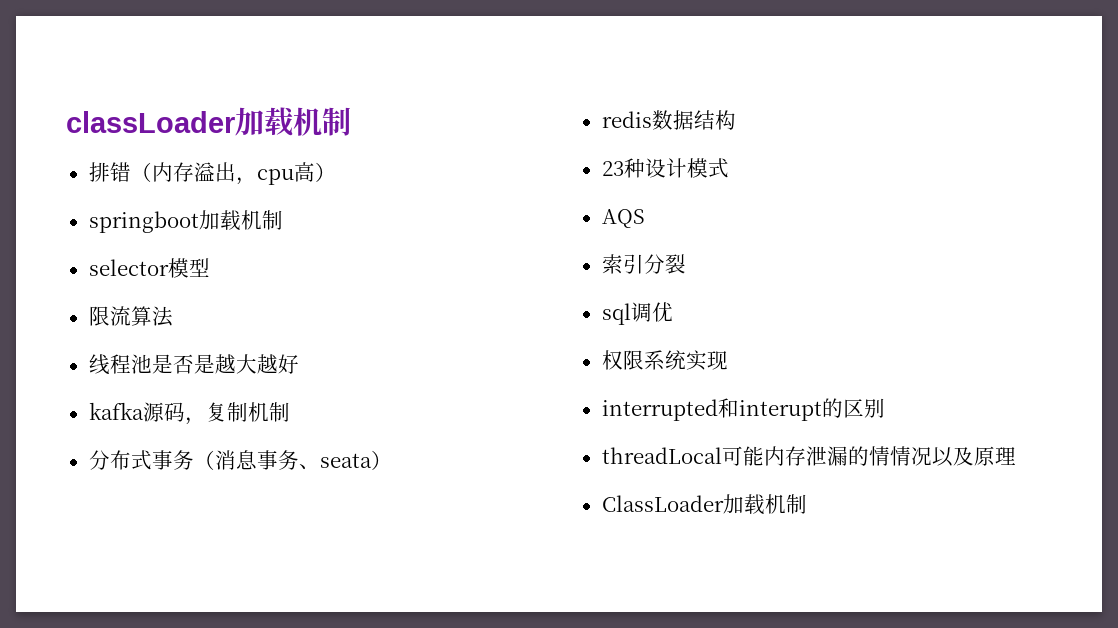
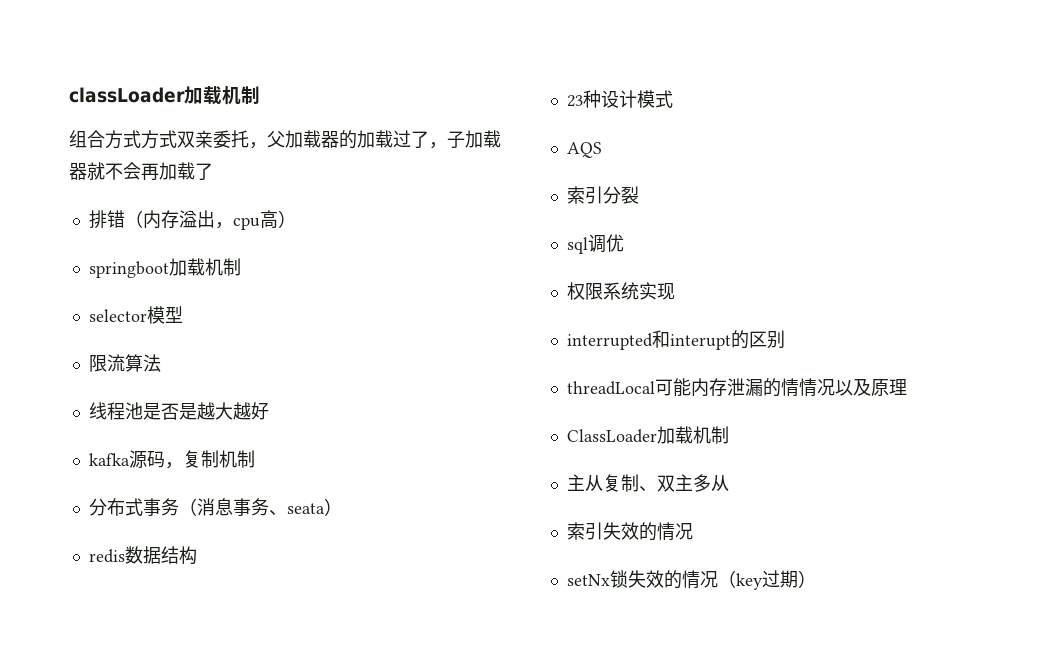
+ 组合方式方式双亲委托，父加载器的加载过了，子加载器就不会再加载了
+ 主从复制、双主多从
+ 索引失效的情况
+ setNx锁失效的情况（key过期）

